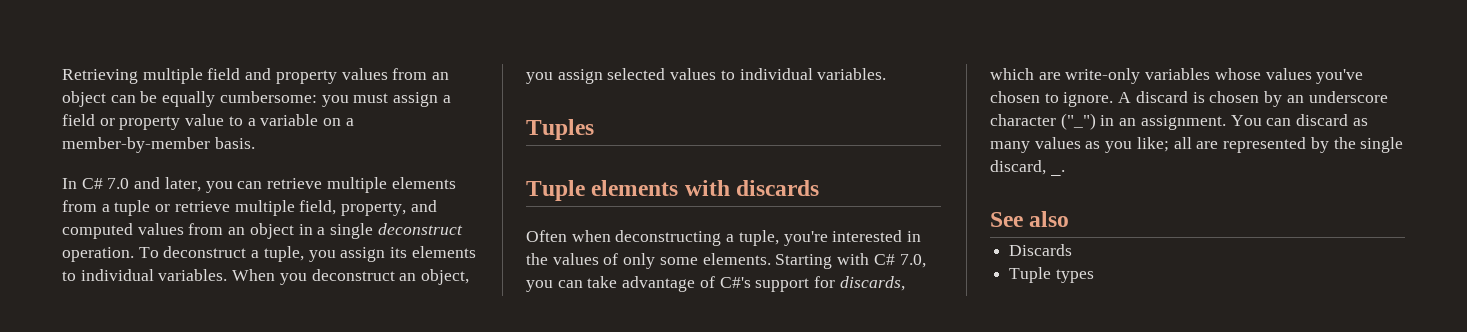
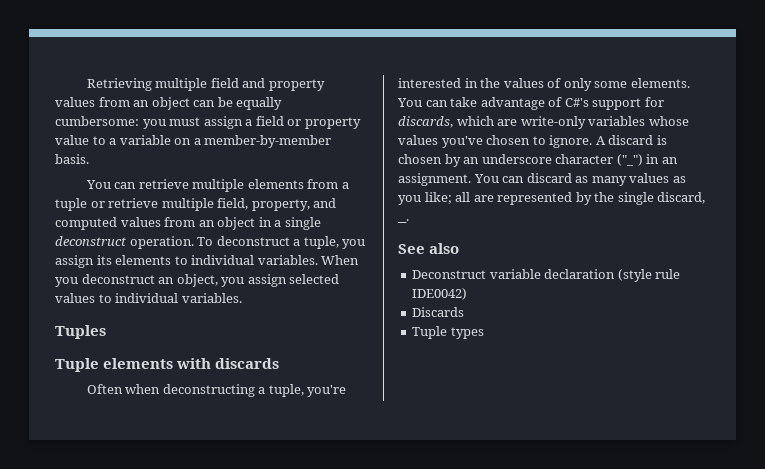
- In C# 7.0 and later, you can retrieve multiple elements from a tuple or retrieve multiple field, property, and computed values from an object in a single deconstruct operation.
+ You can retrieve multiple elements from a tuple or retrieve multiple field, property, and computed values from an object in a single deconstruct operation.
- Starting with C# 7.0, you can take advantage of C#'s support for discards, which are write-only variables whose values you've chosen to ignore.
+ You can take advantage of C#'s support for discards, which are write-only variables whose values you've chosen to ignore.
+ Deconstruct variable declaration (style rule IDE0042)

